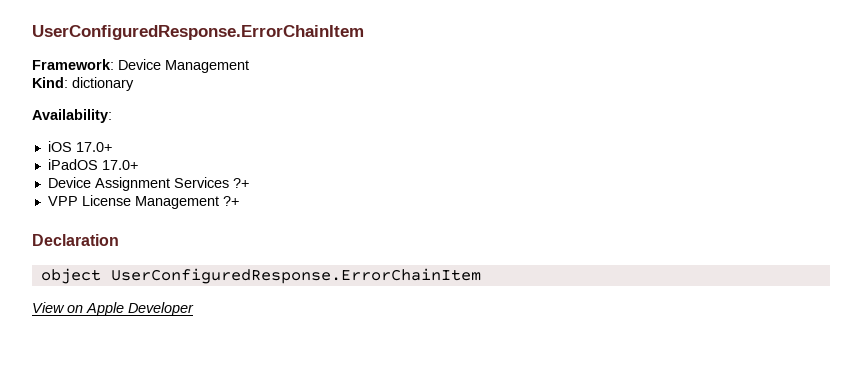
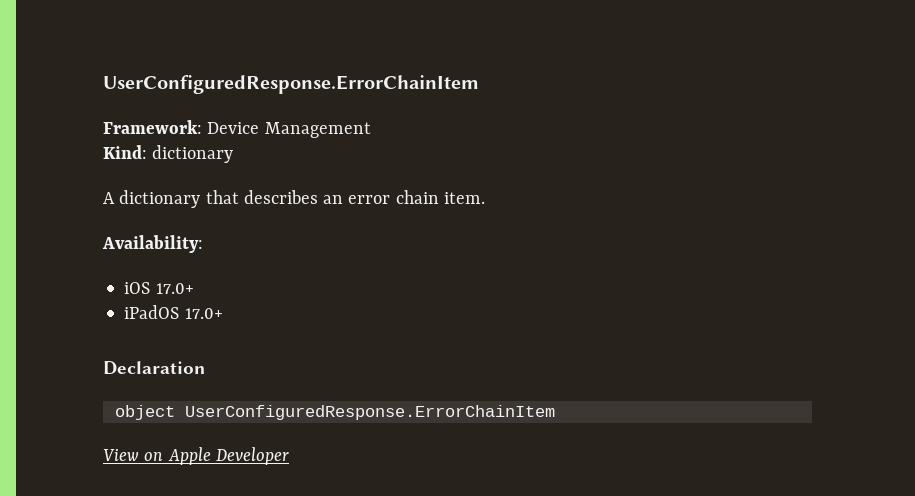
+ A dictionary that describes an error chain item.
- Device Assignment Services ?+
- VPP License Management ?+

